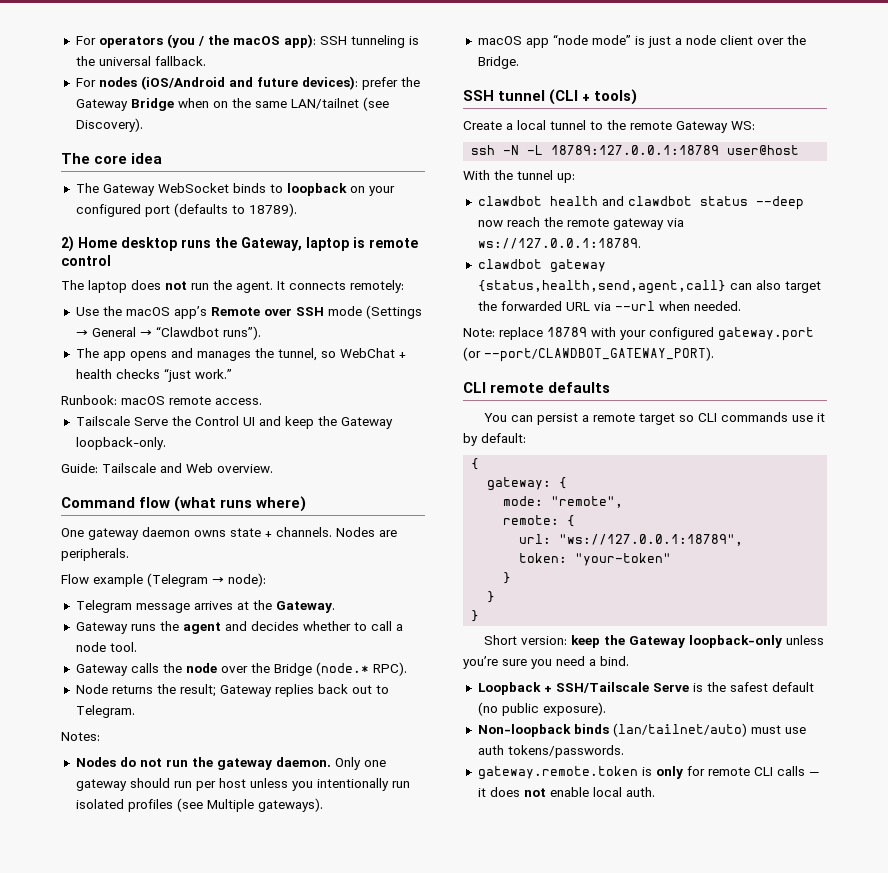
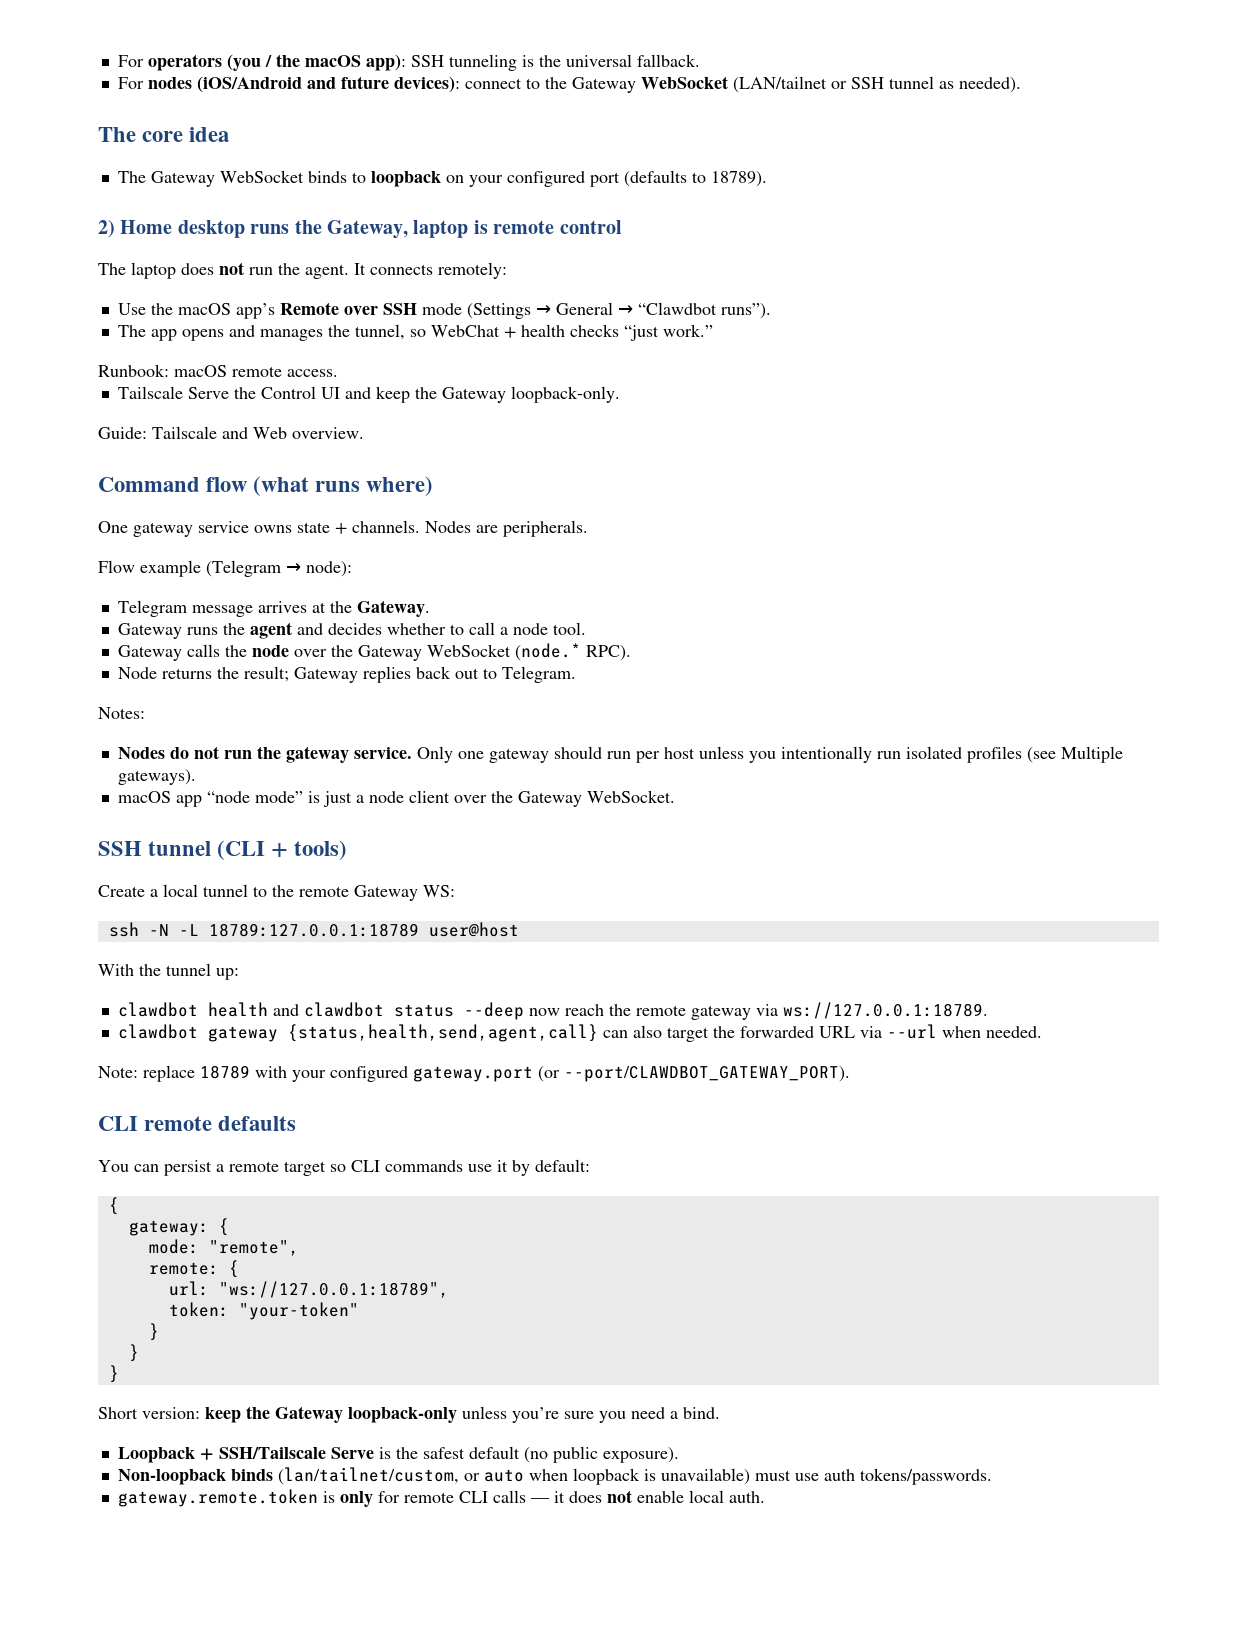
- For nodes (iOS/Android and future devices): prefer the Gateway Bridge when on the same LAN/tailnet (see Discovery).
+ For nodes (iOS/Android and future devices): connect to the Gateway WebSocket (LAN/tailnet or SSH tunnel as needed).
- One gateway daemon owns state + channels.
+ One gateway service owns state + channels.
- Gateway calls the node over the Bridge (node.* RPC).
+ Gateway calls the node over the Gateway WebSocket (node.* RPC).
- Nodes do not run the gateway daemon.
+ Nodes do not run the gateway service.
- macOS app “node mode” is just a node client over the Bridge.
+ macOS app “node mode” is just a node client over the Gateway WebSocket.
- Non-loopback binds (lan/tailnet/auto) must use auth tokens/passwords.
+ Non-loopback binds (lan/tailnet/custom, or auto when loopback is unavailable) must use auth tokens/passwords.

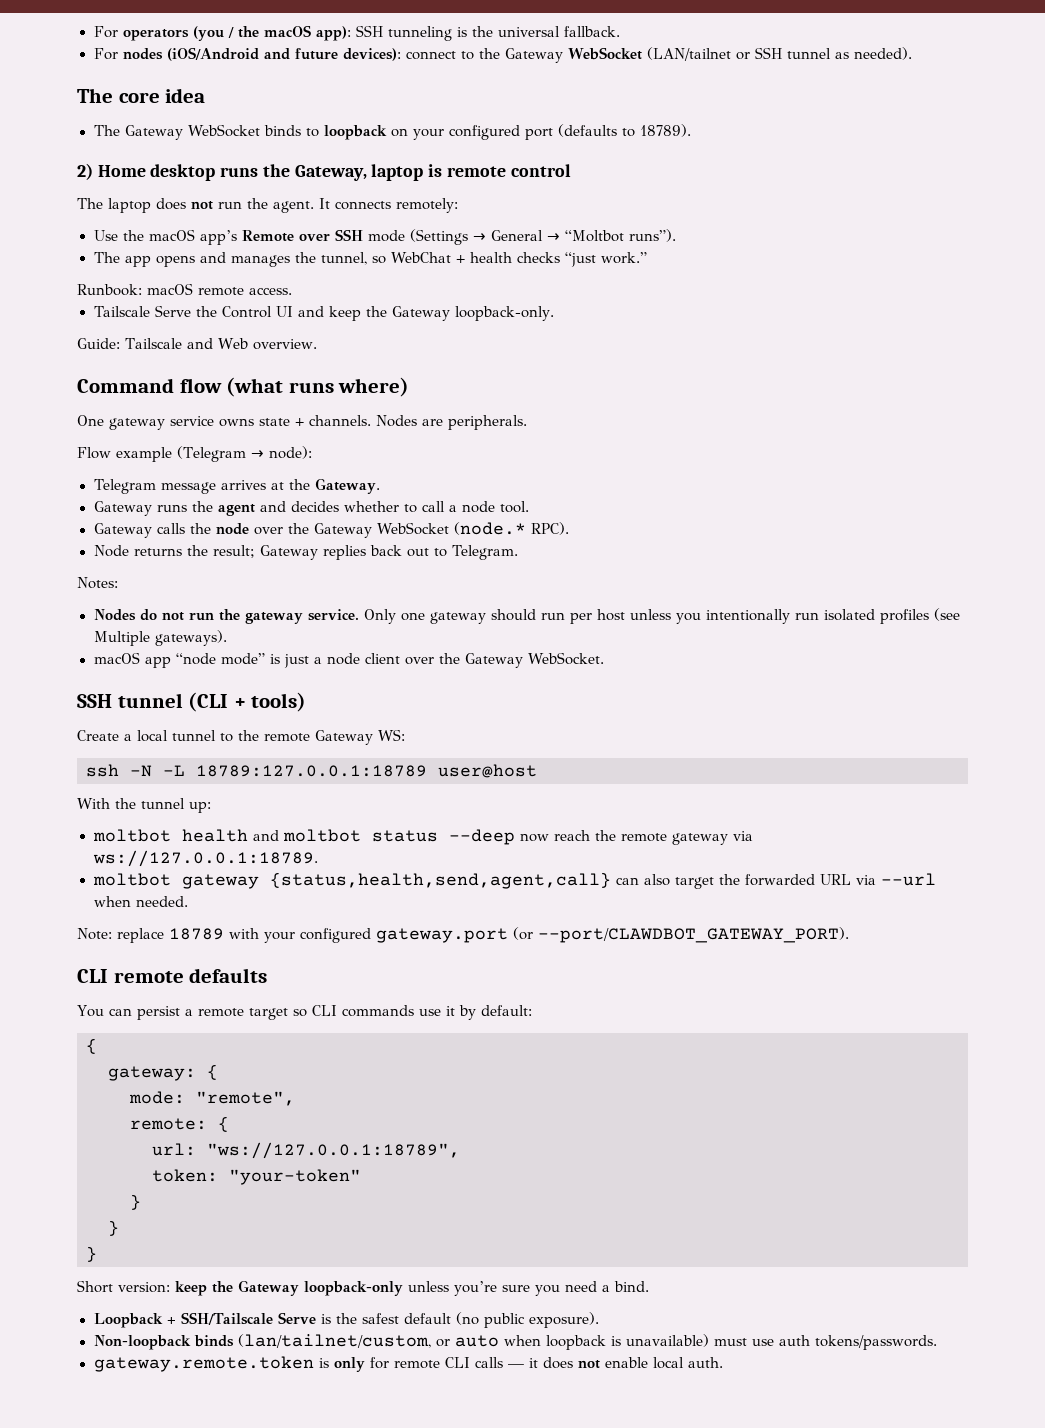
- Use the macOS app’s Remote over SSH mode (Settings → General → “Clawdbot runs”).
+ Use the macOS app’s Remote over SSH mode (Settings → General → “Moltbot runs”).
- clawdbot health and clawdbot status --deep now reach the remote gateway via ws://127.0.0.1:18789.
+ moltbot health and moltbot status --deep now reach the remote gateway via ws://127.0.0.1:18789.
- clawdbot gateway {status,health,send,agent,call} can also target the forwarded URL via --url when needed.
+ moltbot gateway {status,health,send,agent,call} can also target the forwarded URL via --url when needed.

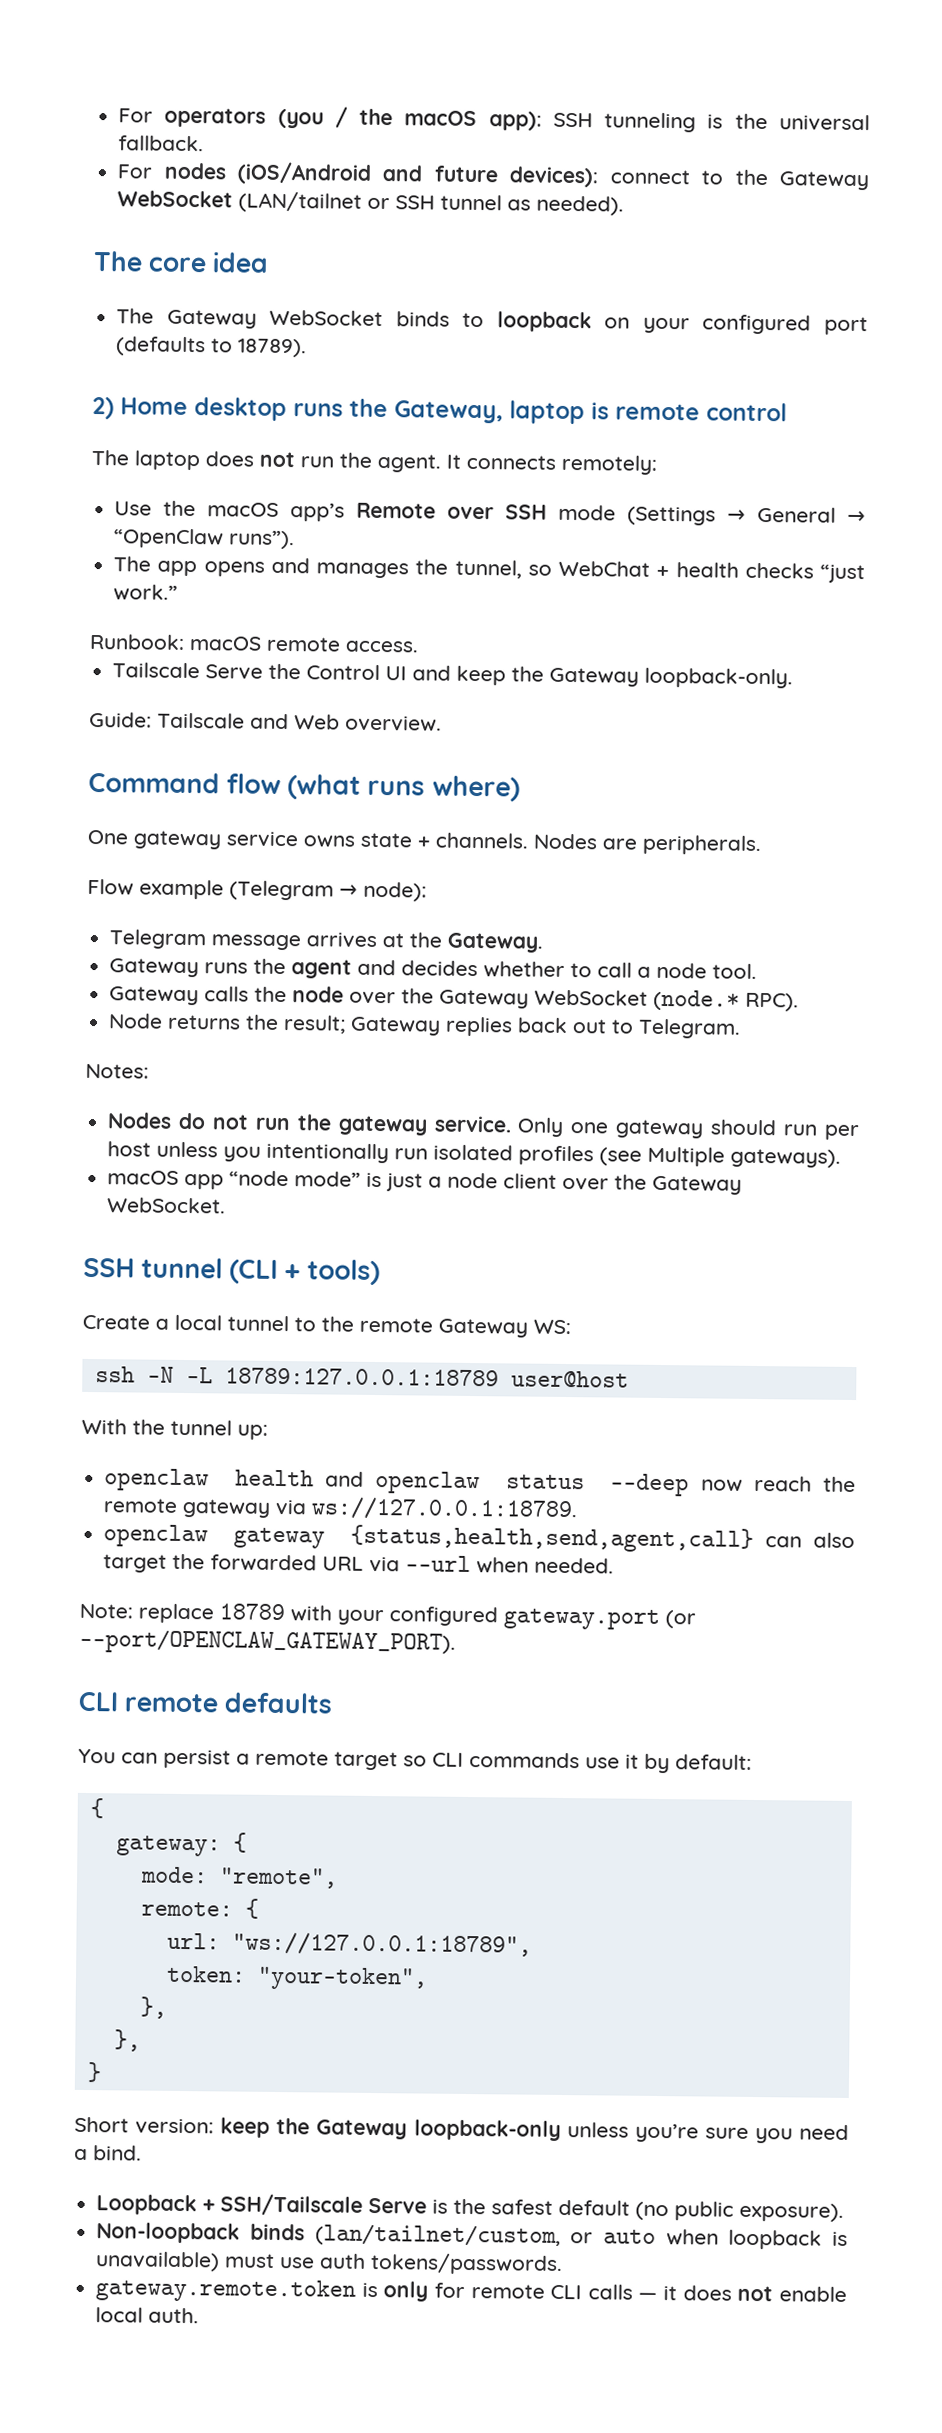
- Use the macOS app’s Remote over SSH mode (Settings → General → “Moltbot runs”).
+ Use the macOS app’s Remote over SSH mode (Settings → General → “OpenClaw runs”).
- moltbot health and moltbot status --deep now reach the remote gateway via ws://127.0.0.1:18789.
+ openclaw health and openclaw status --deep now reach the remote gateway via ws://127.0.0.1:18789.
- moltbot gateway {status,health,send,agent,call} can also target the forwarded URL via --url when needed.
+ openclaw gateway {status,health,send,agent,call} can also target the forwarded URL via --url when needed.
- Note: replace 18789 with your configured gateway.port (or --port/CLAWDBOT_GATEWAY_PORT).
+ Note: replace 18789 with your configured gateway.port (or --port/OPENCLAW_GATEWAY_PORT).
- token: "your-token"
- }
- }
+ token: "your-token",
+ },
+ },

